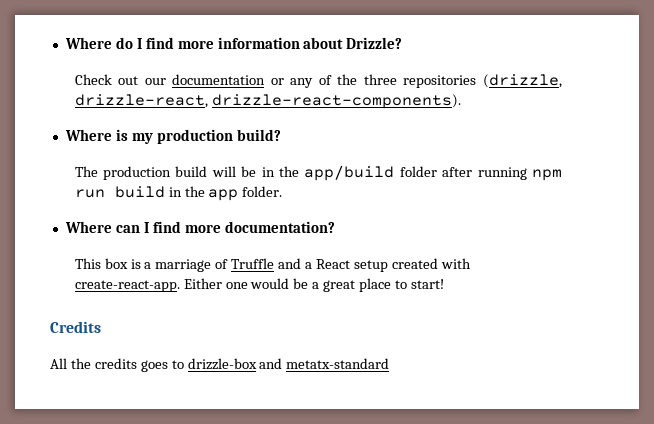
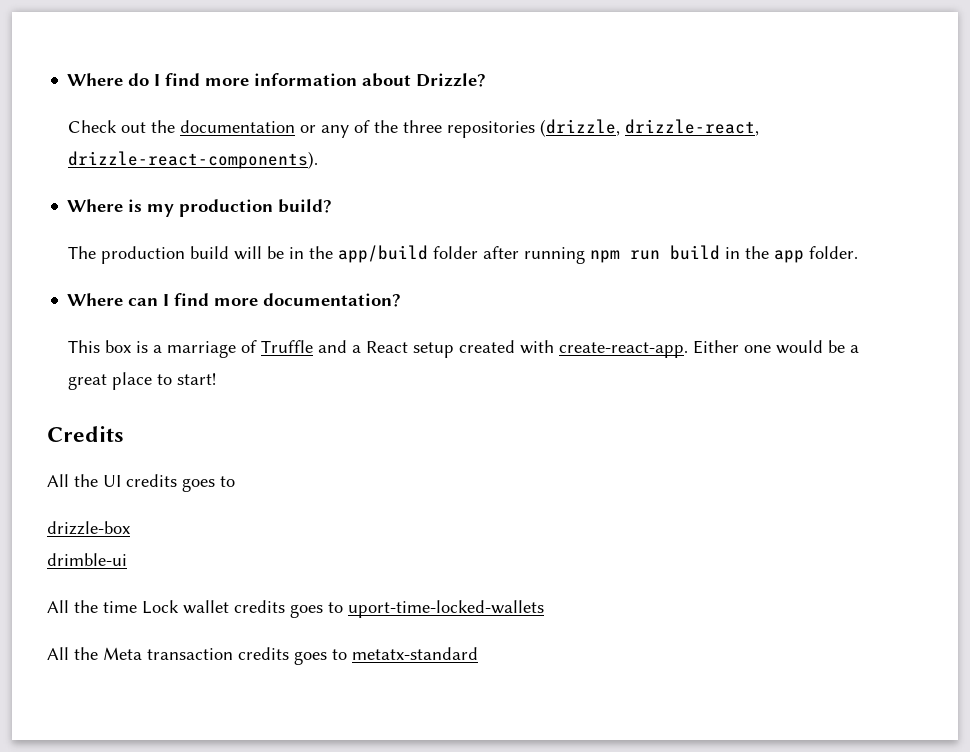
- Check out our documentation or any of the three repositories (drizzle, drizzle-react, drizzle-react-components).
+ Check out the documentation or any of the three repositories (drizzle, drizzle-react, drizzle-react-components).
- All the credits goes to drizzle-box and metatx-standard
+ All the UI credits goes to
+ drizzle-box
+ drimble-ui
+ All the time Lock wallet credits goes to uport-time-locked-wallets
+ All the Meta transaction credits goes to metatx-standard

